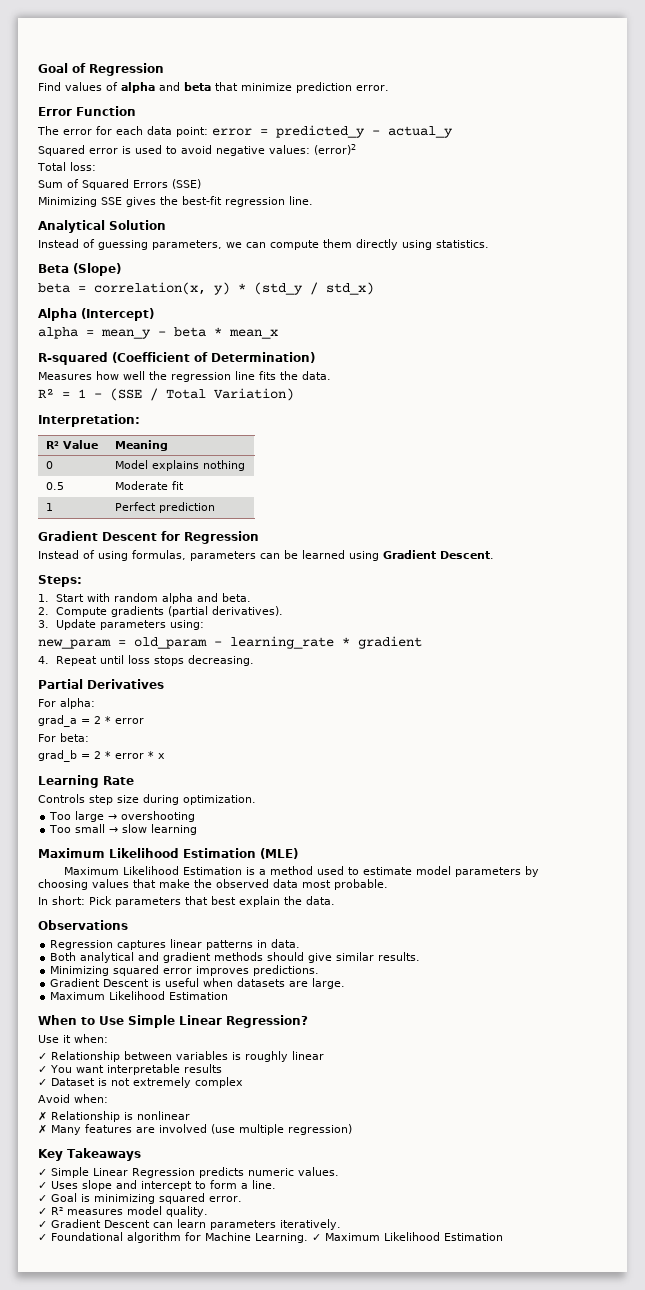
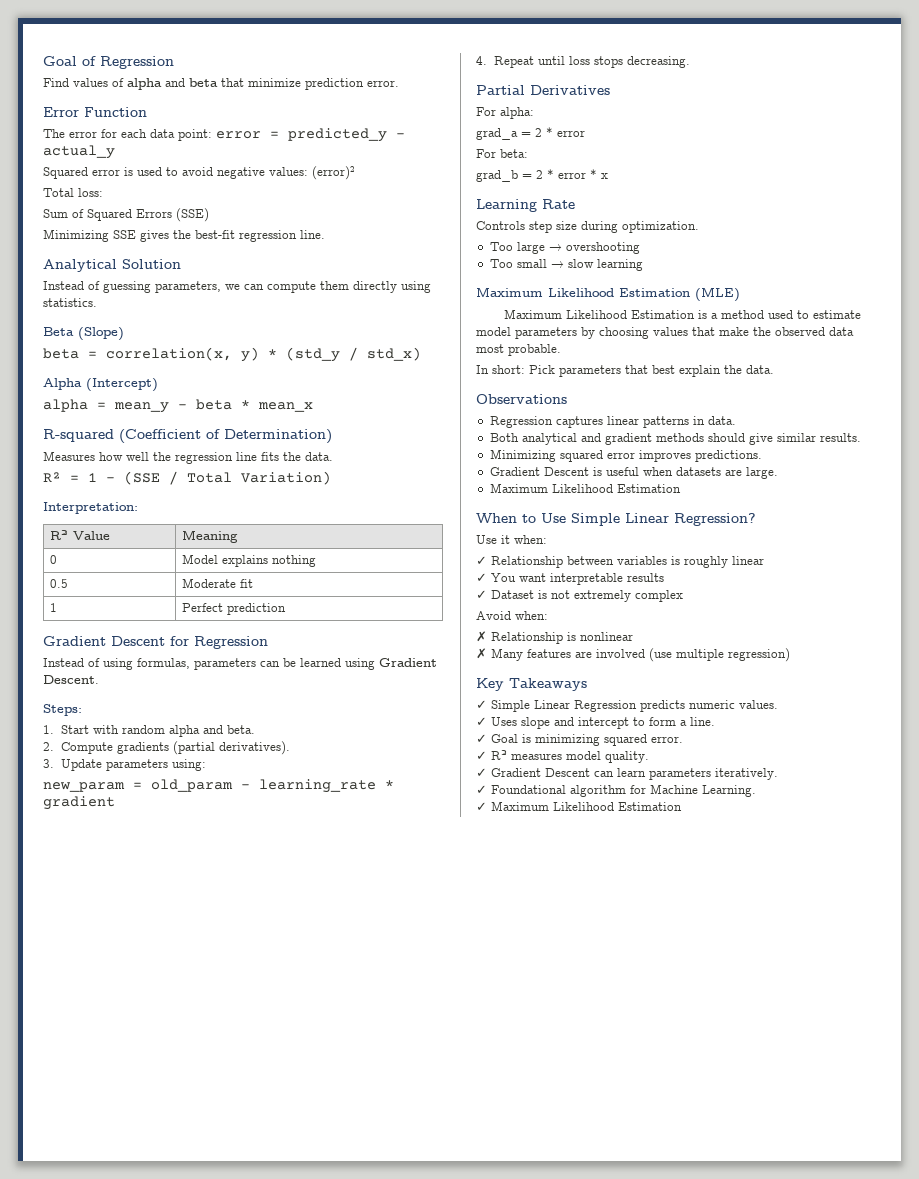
- ✓ Foundational algorithm for Machine Learning. ✓ Maximum Likelihood Estimation
+ ✓ Foundational algorithm for Machine Learning.
+ ✓ Maximum Likelihood Estimation

